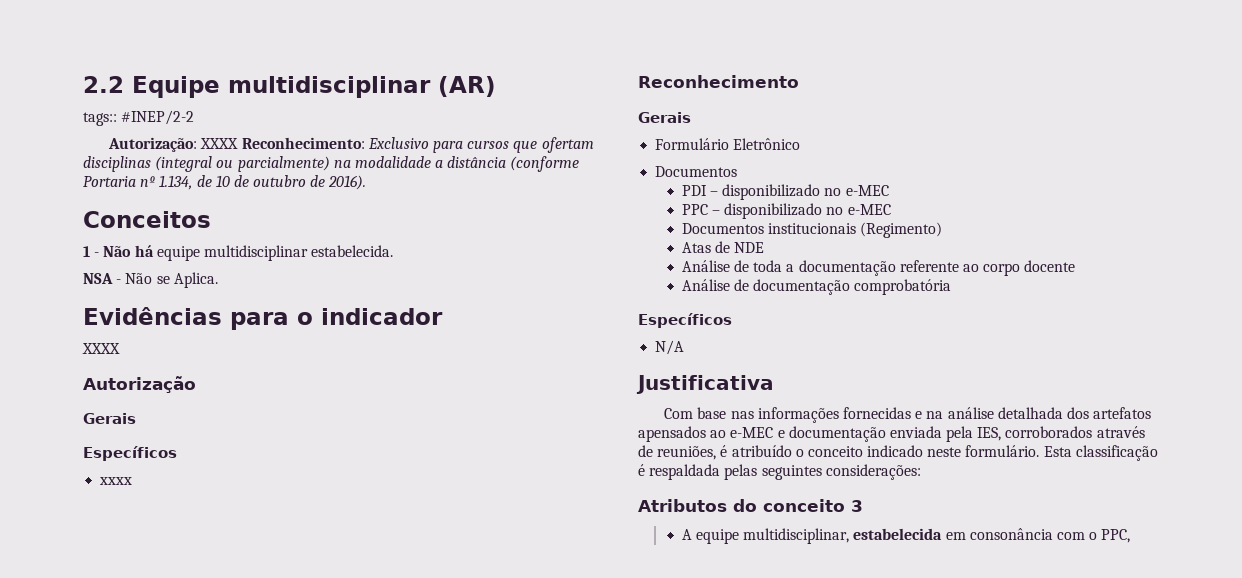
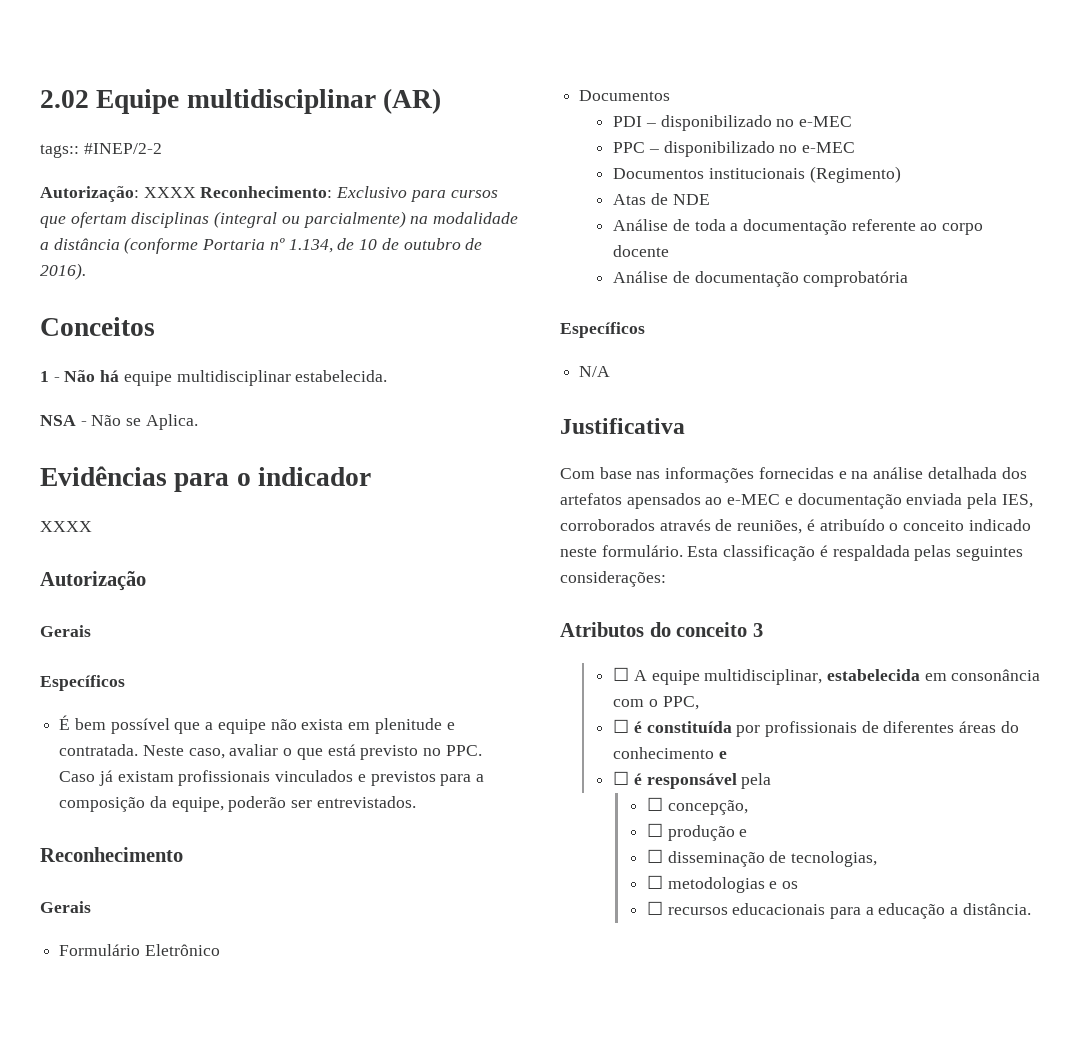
- 2.2 Equipe multidisciplinar (AR)
+ 2.02 Equipe multidisciplinar (AR)
- xxxx
+ É bem possível que a equipe não exista em plenitude e contratada. Neste caso, avaliar o que está previsto no PPC. Caso já existam profissionais vinculados e previstos para a composição da equipe, poderão ser entrevistados.
- A equipe multidisciplinar, estabelecida em consonância com o PPC,
+ ☐ A equipe multidisciplinar, estabelecida em consonância com o PPC,
+ ☐ é constituída por profissionais de diferentes áreas do conhecimento e
+ ☐ é responsável pela
+ ☐ concepção,
+ ☐ produção e
+ ☐ disseminação de tecnologias,
+ ☐ metodologias e os
+ ☐ recursos educacionais para a educação a distância.

